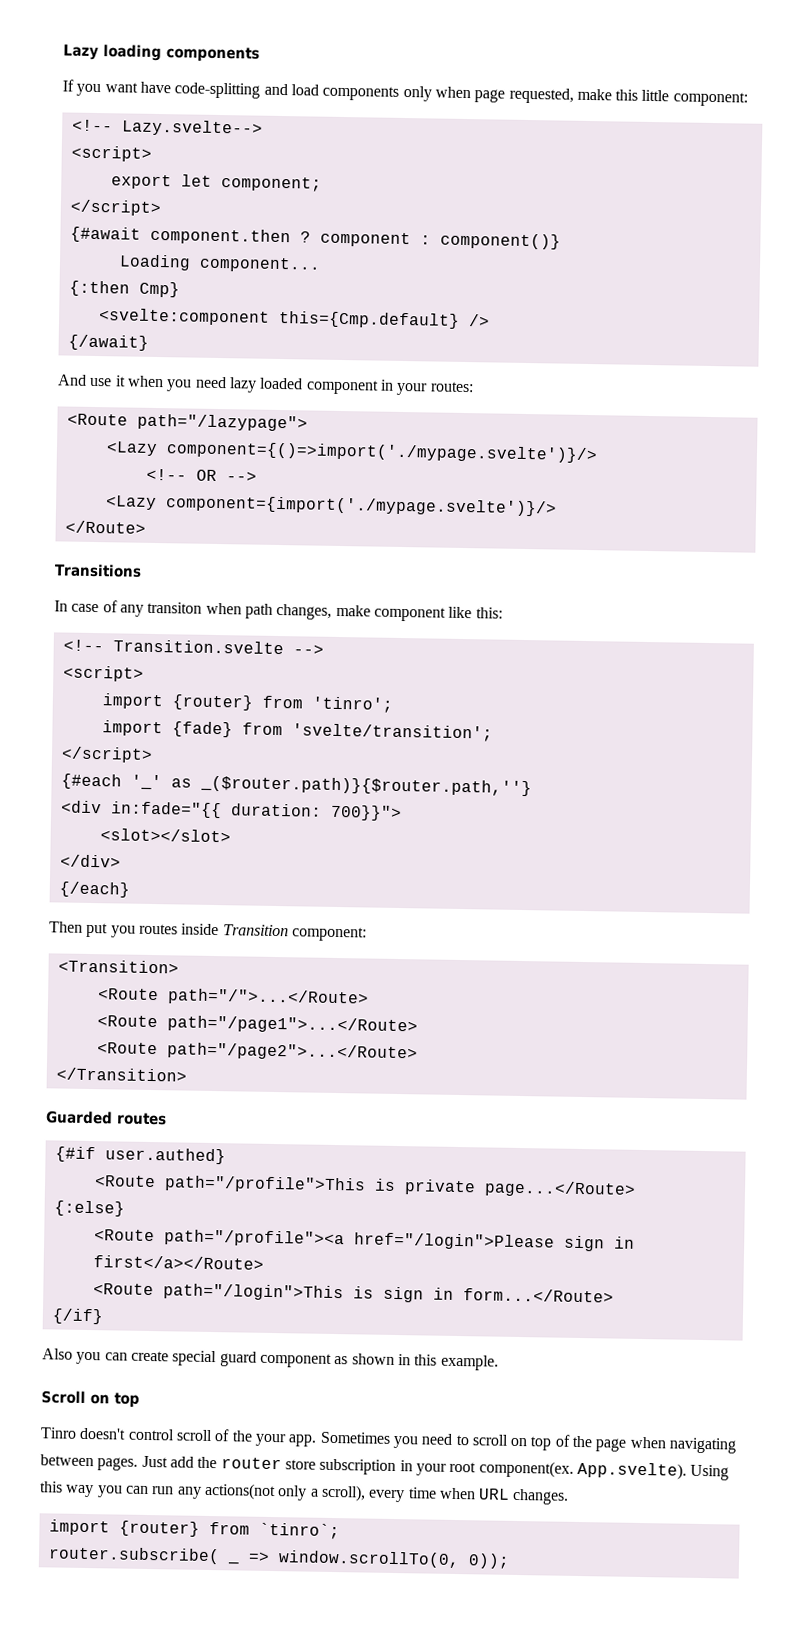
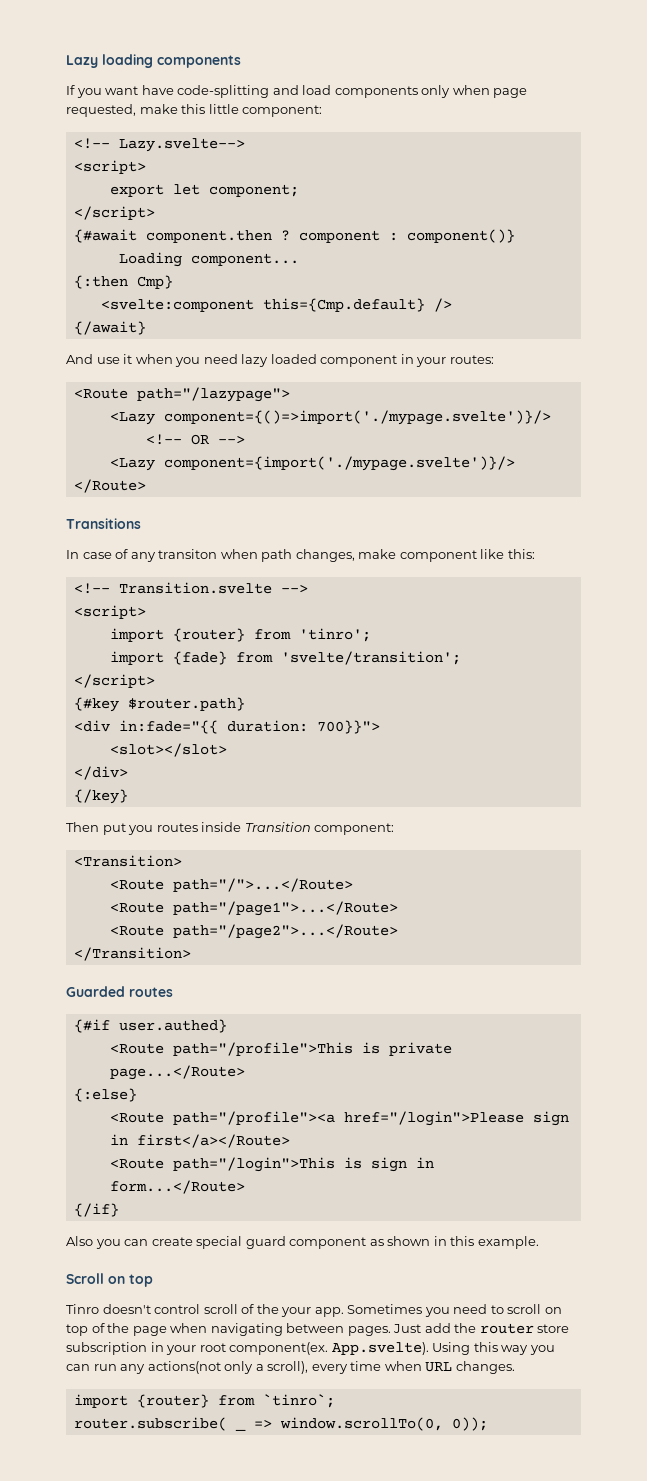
- {#each '_' as _($router.path)}{$router.path,''}
+ {#key $router.path}
- {/each}
+ {/key}

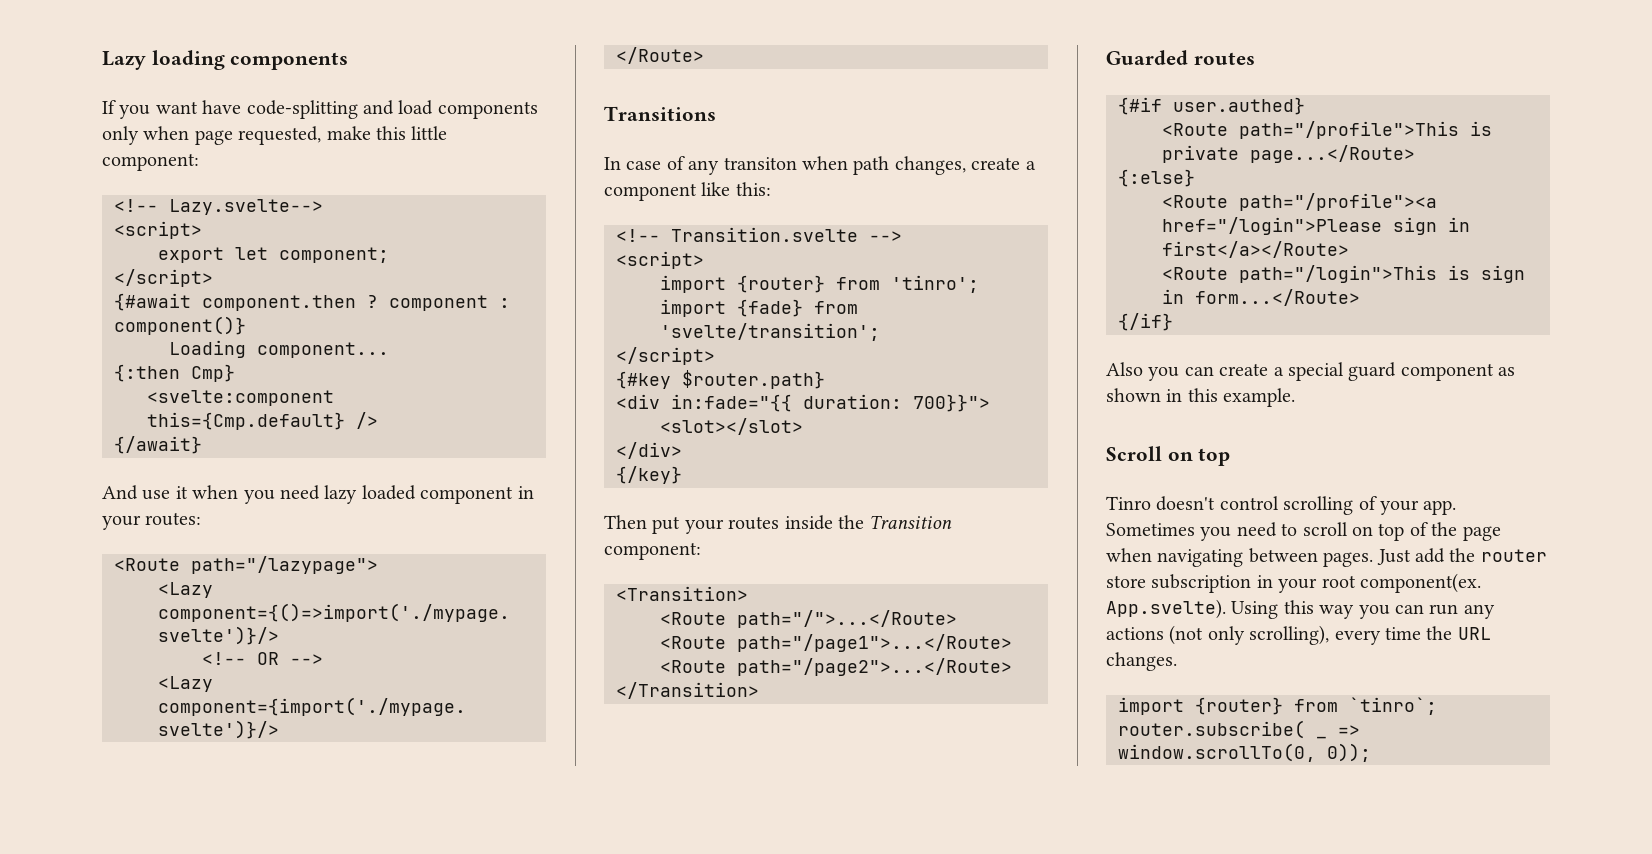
- In case of any transiton when path changes, make component like this:
+ In case of any transiton when path changes, create a component like this:
- Then put you routes inside Transition component:
+ Then put your routes inside the Transition component:
- Also you can create special guard component as shown in this example.
+ Also you can create a special guard component as shown in this example.
- Tinro doesn't control scroll of the your app.
+ Tinro doesn't control scrolling of your app.
- App.svelte). Using this way you can run any actions(not only a scroll), every time when URL changes.
+ App.svelte). Using this way you can run any actions (not only scrolling), every time the URL changes.

